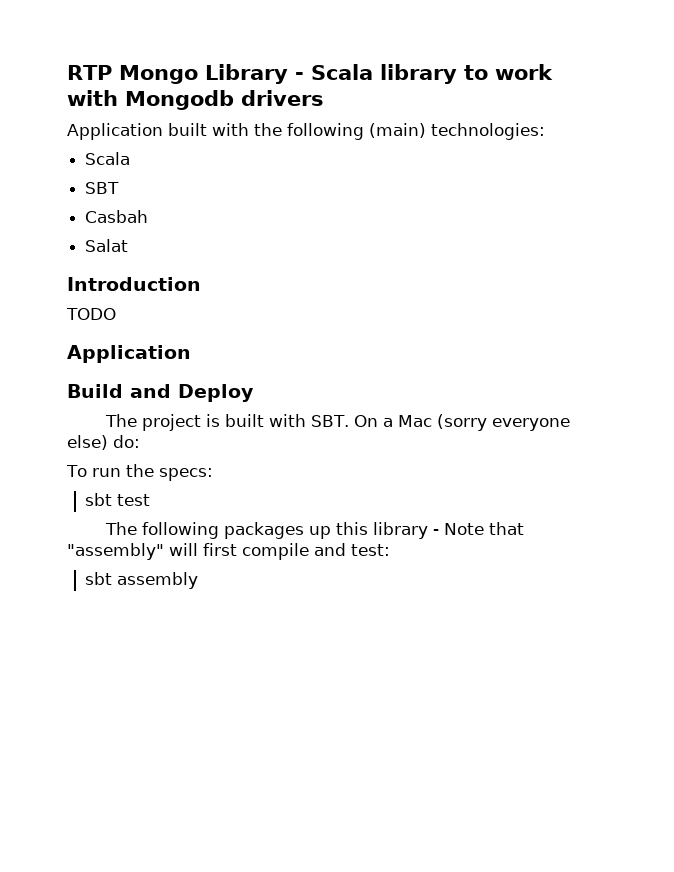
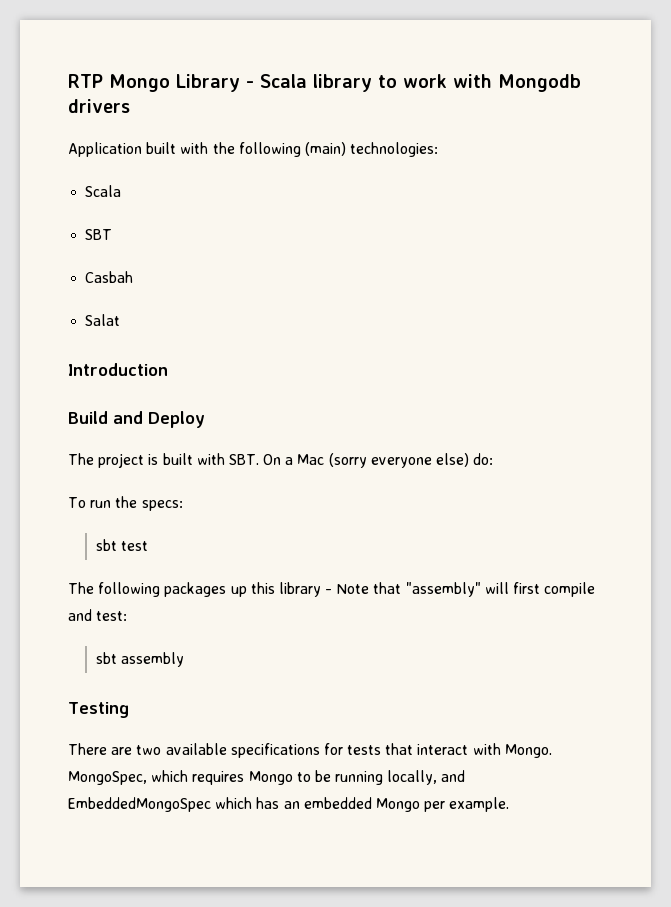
- TODO
- Application
+ Testing
+ There are two available specifications for tests that interact with Mongo. MongoSpec, which requires Mongo to be running locally, and EmbeddedMongoSpec which has an embedded Mongo per example.

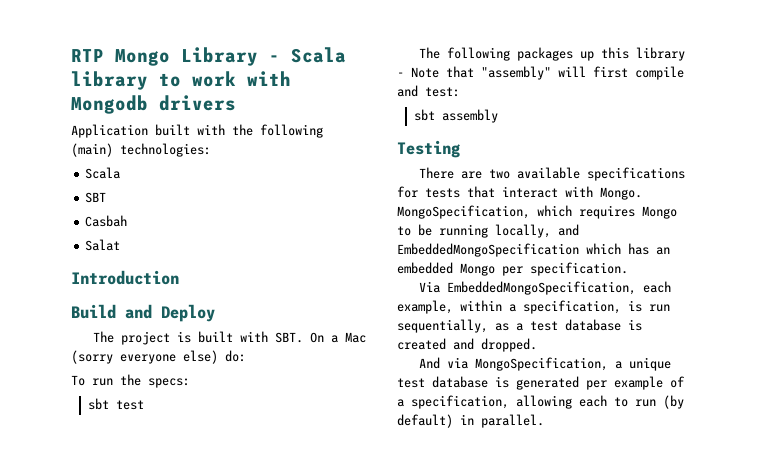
- MongoSpec, which requires Mongo to be running locally, and EmbeddedMongoSpec which has an embedded Mongo per example.
+ MongoSpecification, which requires Mongo to be running locally, and EmbeddedMongoSpecification which has an embedded Mongo per specification.
+ Via EmbeddedMongoSpecification, each example, within a specification, is run sequentially, as a test database is created and dropped.
+ And via MongoSpecification, a unique test database is generated per example of a specification, allowing each to run (by default) in parallel.

